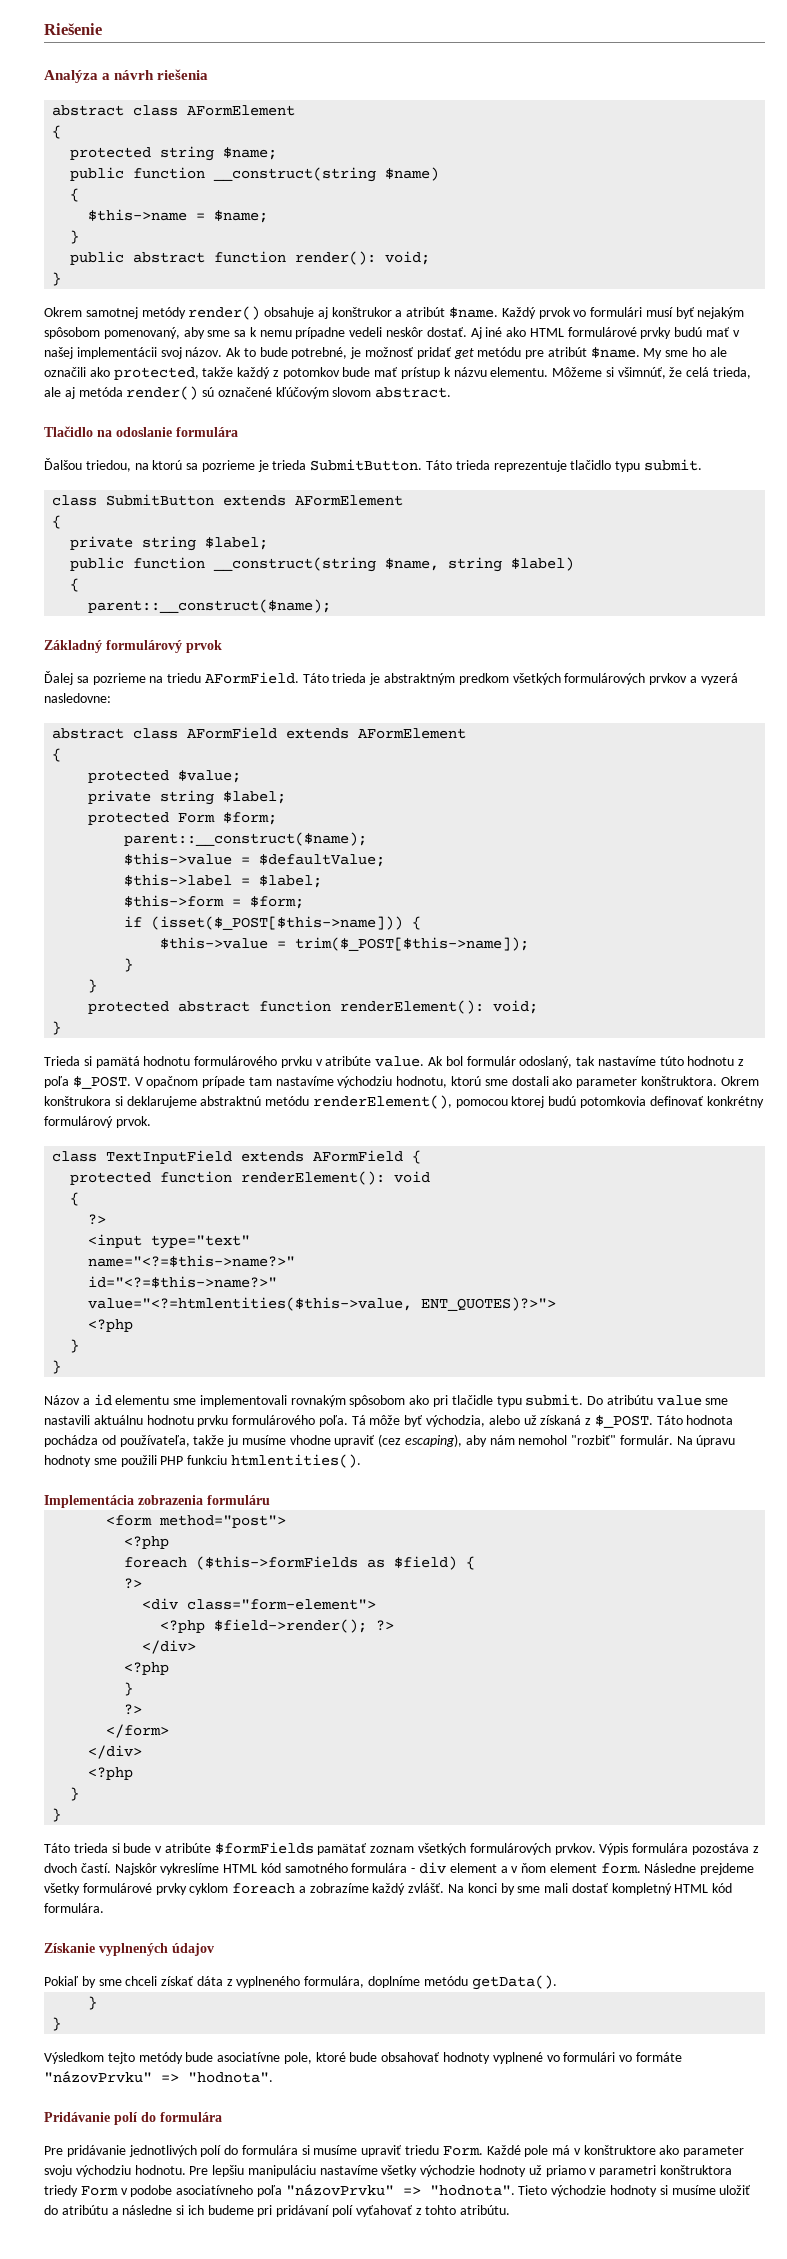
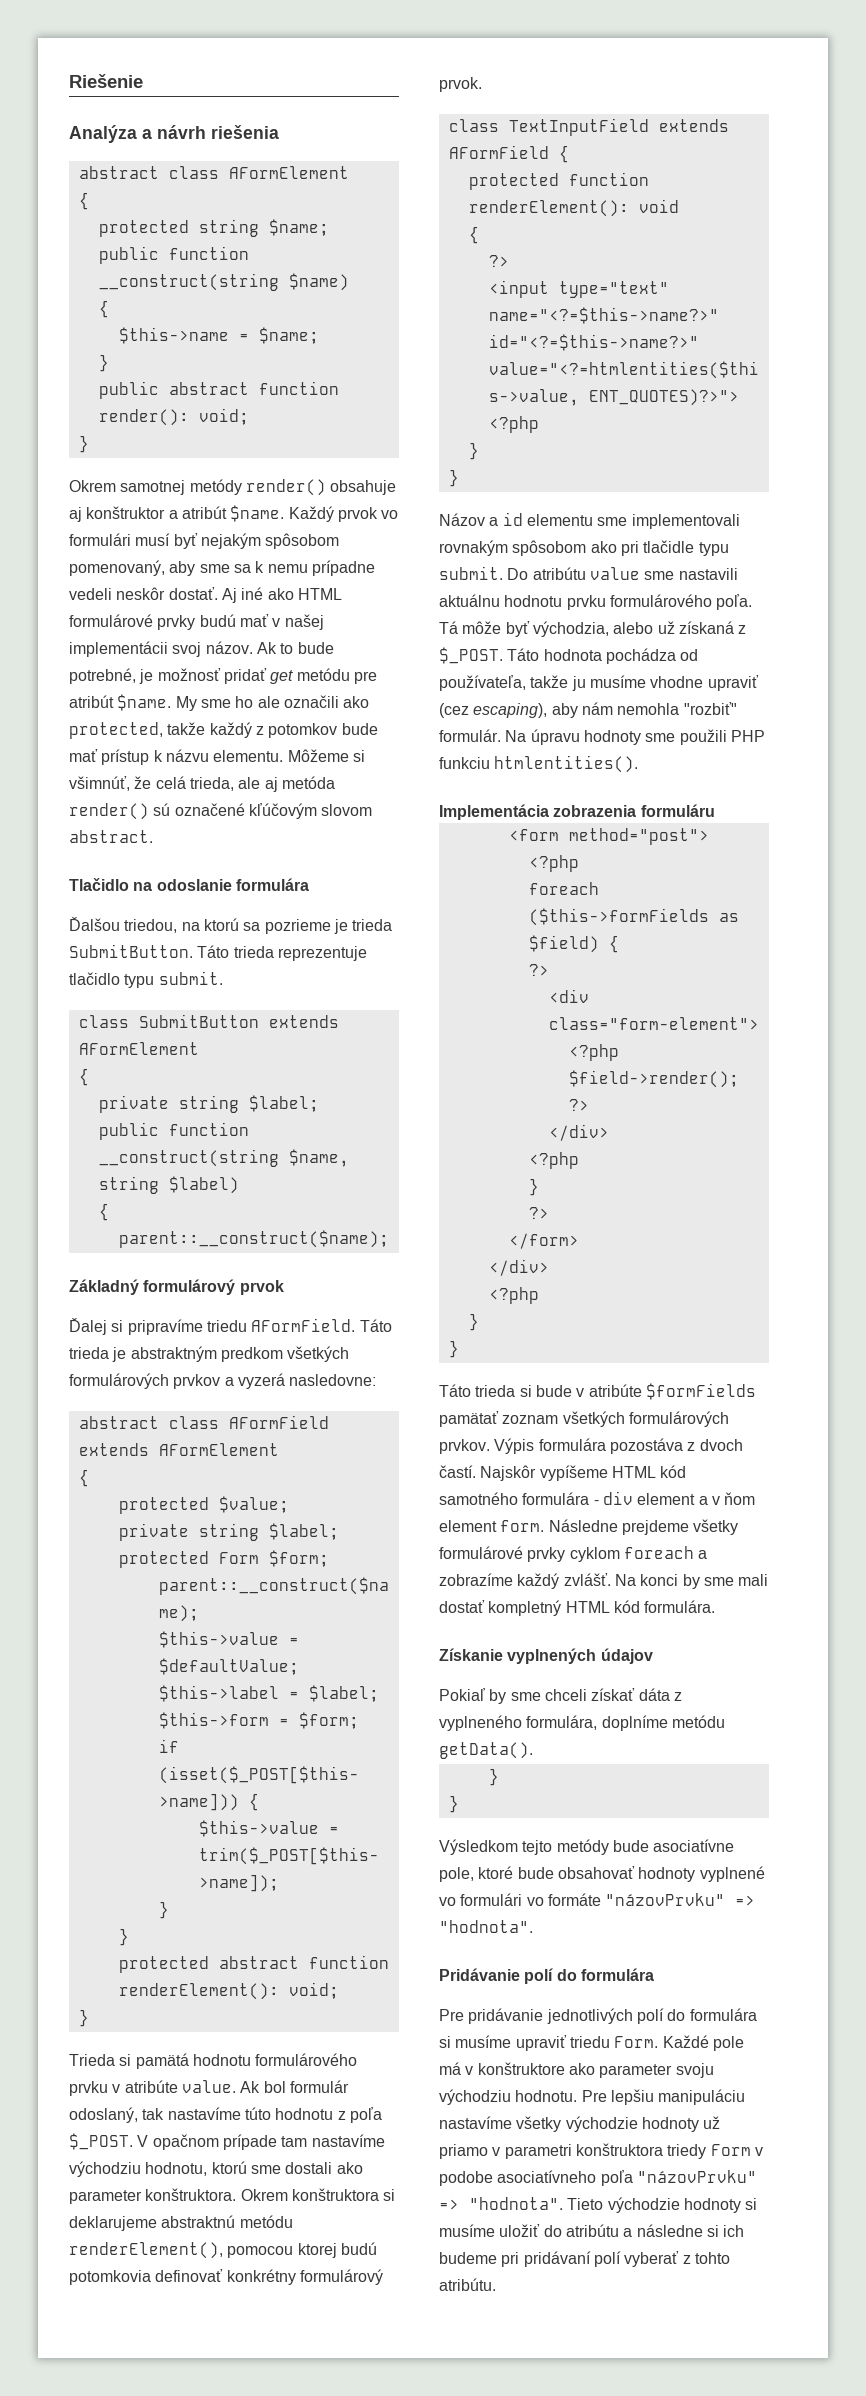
- Okrem samotnej metódy render() obsahuje aj konštrukor a atribút $name.
+ Okrem samotnej metódy render() obsahuje aj konštruktor a atribút $name.
- Ďalej sa pozrieme na triedu AFormField.
+ Ďalej si pripravíme triedu AFormField.
- Okrem konštrukora si deklarujeme abstraktnú metódu renderElement(), pomocou ktorej budú potomkovia definovať konkrétny formulárový prvok.
+ Okrem konštruktora si deklarujeme abstraktnú metódu renderElement(), pomocou ktorej budú potomkovia definovať konkrétny formulárový prvok.
- Táto hodnota pochádza od používateľa, takže ju musíme vhodne upraviť (cez escaping), aby nám nemohol "rozbiť" formulár.
+ Táto hodnota pochádza od používateľa, takže ju musíme vhodne upraviť (cez escaping), aby nám nemohla "rozbiť" formulár.
- Najskôr vykreslíme HTML kód samotného formulára - div element a v ňom element form.
+ Najskôr vypíšeme HTML kód samotného formulára - div element a v ňom element form.
- Tieto východzie hodnoty si musíme uložiť do atribútu a následne si ich budeme pri pridávaní polí vyťahovať z tohto atribútu.
+ Tieto východzie hodnoty si musíme uložiť do atribútu a následne si ich budeme pri pridávaní polí vyberať z tohto atribútu.

